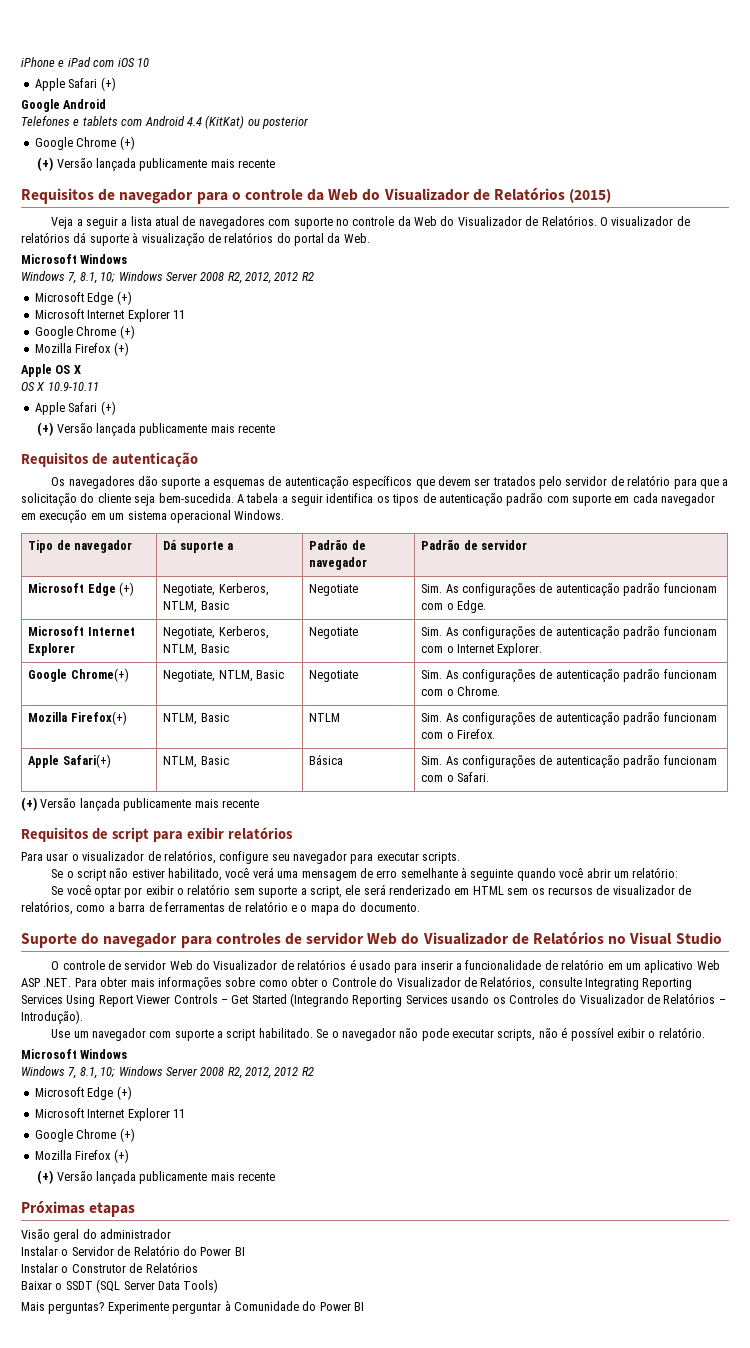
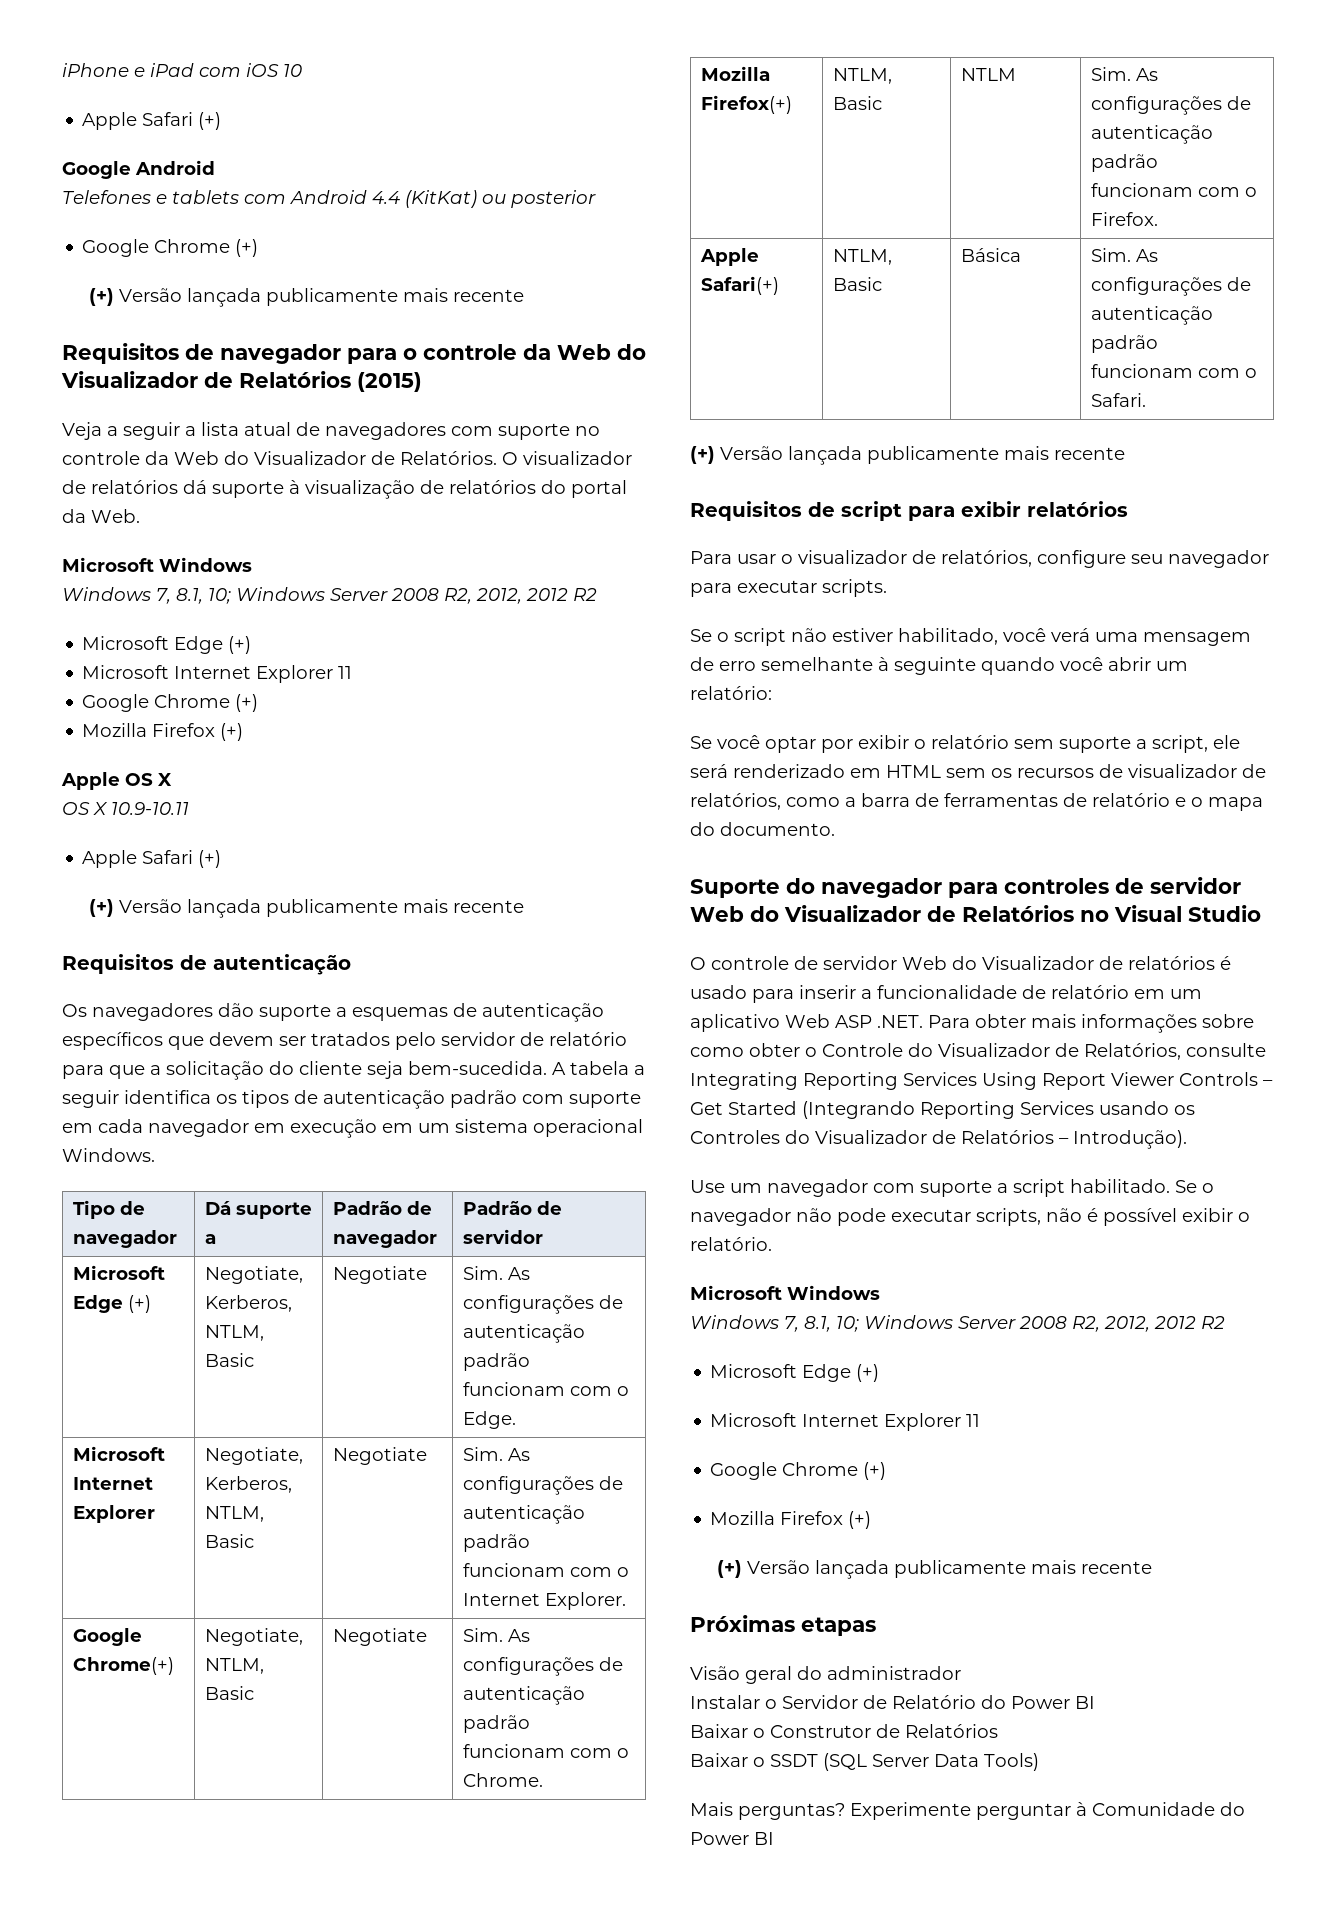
- Instalar o Construtor de Relatórios
+ Baixar o Construtor de Relatórios

